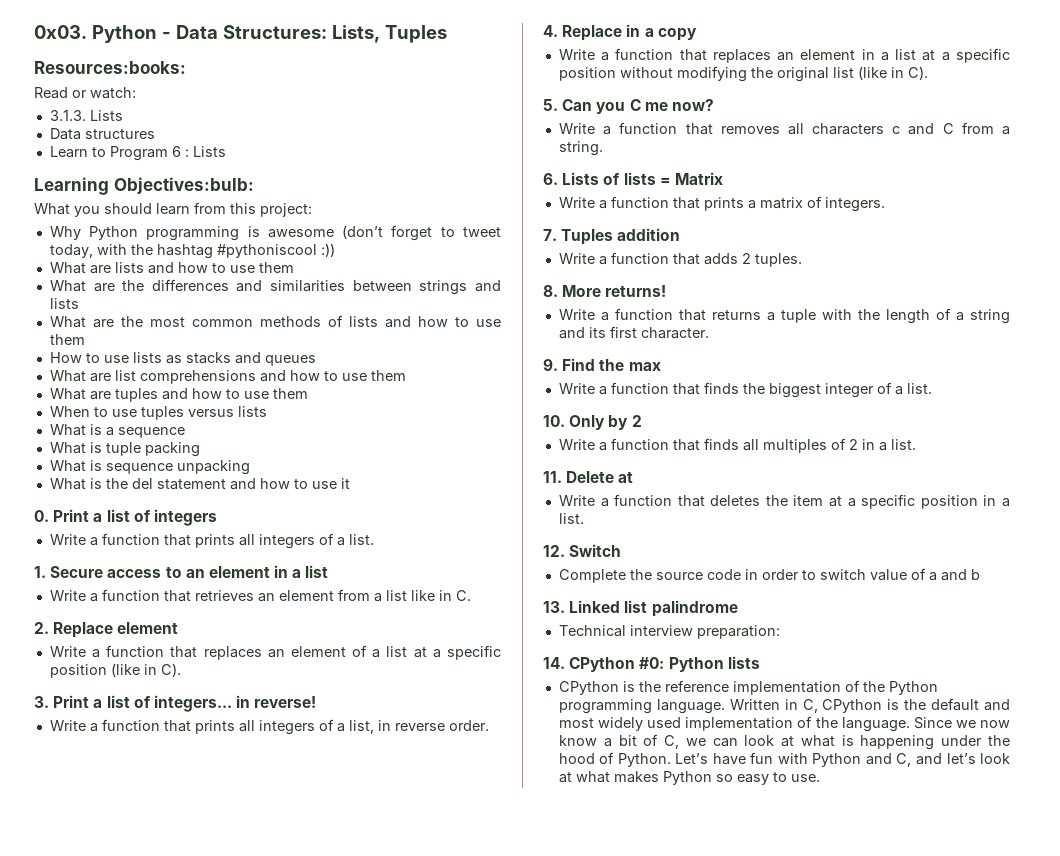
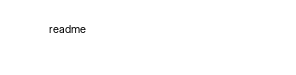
- 0x03. Python - Data Structures: Lists, Tuples
- Resources:books:
- Read or watch:
- 3.1.3. Lists
- Data structures
- Learn to Program 6 : Lists
- Learning Objectives:bulb:
- What you should learn from this project:
- Why Python programming is awesome (don’t forget to tweet today, with the hashtag #pythoniscool :))
- What are lists and how to use them
- What are the differences and similarities between strings and lists
- What are the most common methods of lists and how to use them
- How to use lists as stacks and queues
- What are list comprehensions and how to use them
- What are tuples and how to use them
- When to use tuples versus lists
- What is a sequence
- What is tuple packing
- What is sequence unpacking
- What is the del statement and how to use it
- 0. Print a list of integers
- Write a function that prints all integers of a list.
- 1. Secure access to an element in a list
- Write a function that retrieves an element from a list like in C.
- 2. Replace element
- Write a function that replaces an element of a list at a specific position (like in C).
- 3. Print a list of integers... in reverse!
- Write a function that prints all integers of a list, in reverse order.
- 4. Replace in a copy
- Write a function that replaces an element in a list at a specific position without modifying the original list (like in C).
- 5. Can you C me now?
- Write a function that removes all characters c and C from a string.
- 6. Lists of lists = Matrix
- Write a function that prints a matrix of integers.
- 7. Tuples addition
- Write a function that adds 2 tuples.
- 8. More returns!
- Write a function that returns a tuple with the length of a string and its first character.
- 9. Find the max
- Write a function that finds the biggest integer of a list.
- 10. Only by 2
- Write a function that finds all multiples of 2 in a list.
- 11. Delete at
- Write a function that deletes the item at a specific position in a list.
- 12. Switch
- Complete the source code in order to switch value of a and b
- 13. Linked list palindrome
- Technical interview preparation:
- 14. CPython #0: Python lists
- CPython is the reference implementation of the Python programming language. Written in C, CPython is the default and most widely used implementation of the language. Since we now know a bit of C, we can look at what is happening under the hood of Python. Let’s have fun with Python and C, and let’s look at what makes Python so easy to use.
+ readme

